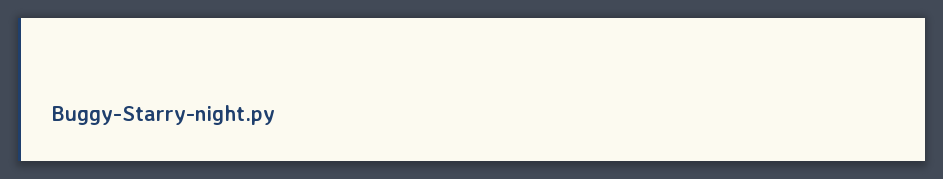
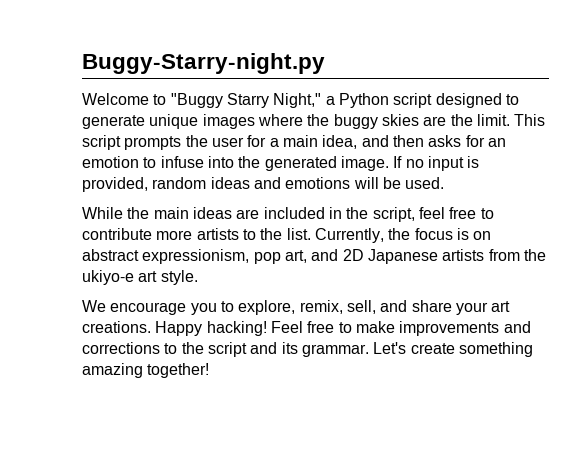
+ Welcome to "Buggy Starry Night," a Python script designed to generate unique images where the buggy skies are the limit. This script prompts the user for a main idea, and then asks for an emotion to infuse into the generated image. If no input is provided, random ideas and emotions will be used.
+ While the main ideas are included in the script, feel free to contribute more artists to the list. Currently, the focus is on abstract expressionism, pop art, and 2D Japanese artists from the ukiyo-e art style.
+ We encourage you to explore, remix, sell, and share your art creations. Happy hacking! Feel free to make improvements and corrections to the script and its grammar. Let's create something amazing together!

